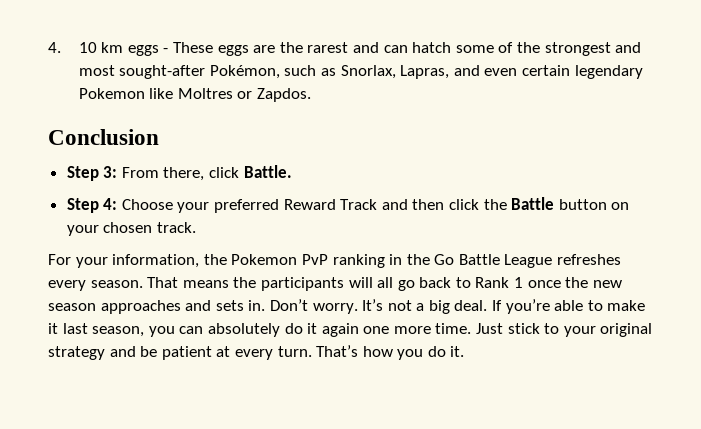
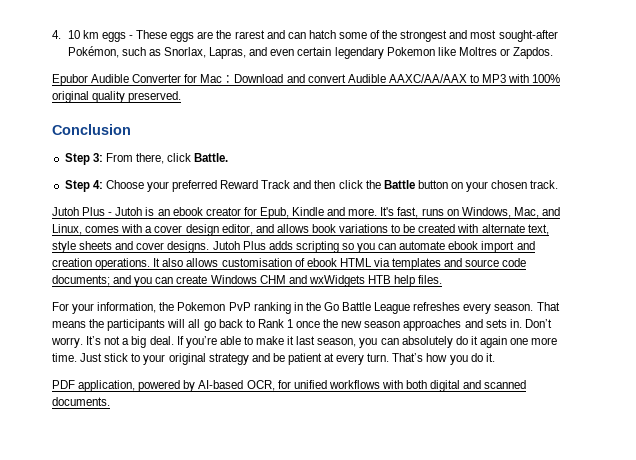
+ Epubor Audible Converter for Mac：Download and convert Audible AAXC/AA/AAX to MP3 with 100% original quality preserved.
+ Jutoh Plus - Jutoh is an ebook creator for Epub, Kindle and more. It's fast, runs on Windows, Mac, and Linux, comes with a cover design editor, and allows book variations to be created with alternate text, style sheets and cover designs. Jutoh Plus adds scripting so you can automate ebook import and creation operations. It also allows customisation of ebook HTML via templates and source code documents; and you can create Windows CHM and wxWidgets HTB help files.
+ PDF application, powered by AI-based OCR, for unified workflows with both digital and scanned documents.

